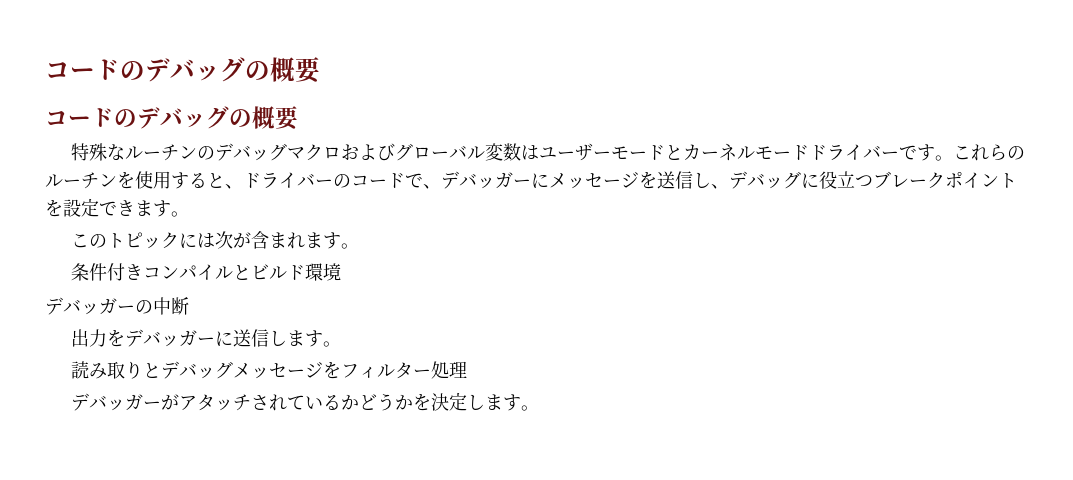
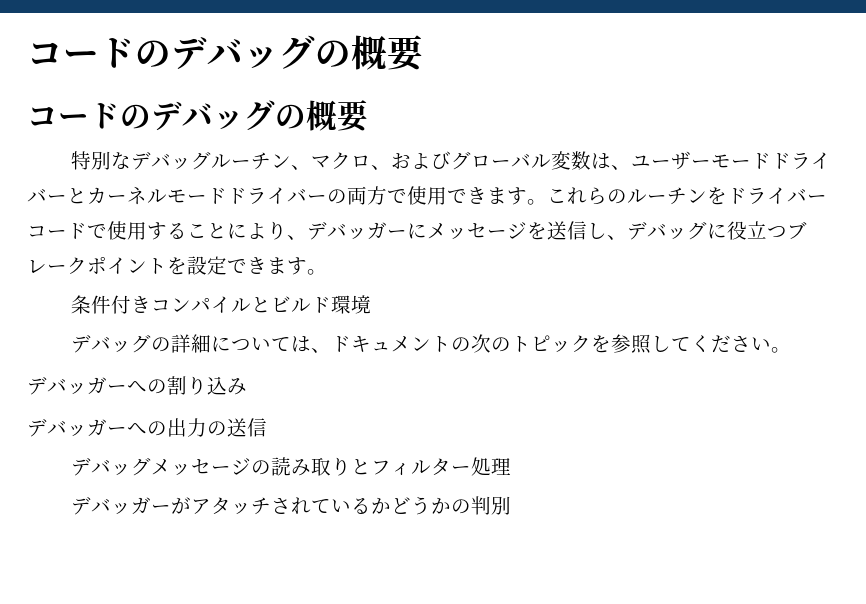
- 特殊なルーチンのデバッグマクロおよびグローバル変数はユーザーモードとカーネルモードドライバーです。
+ 特別なデバッグルーチン、マクロ、およびグローバル変数は、ユーザーモードドライバーとカーネルモードドライバーの両方で使用できます。
- これらのルーチンを使用すると、ドライバーのコードで、デバッガーにメッセージを送信し、デバッグに役立つブレークポイントを設定できます。
+ これらのルーチンをドライバーコードで使用することにより、デバッガーにメッセージを送信し、デバッグに役立つブレークポイントを設定できます。
- このトピックには次が含まれます。
- デバッガーの中断
- 出力をデバッガーに送信します。
- 読み取りとデバッグメッセージをフィルター処理
+ デバッグの詳細については、ドキュメントの次のトピックを参照してください。
+ デバッガーへの割り込み
+ デバッガーへの出力の送信
+ デバッグメッセージの読み取りとフィルター処理
- デバッガーがアタッチされているかどうかを決定します。
+ デバッガーがアタッチされているかどうかの判別

